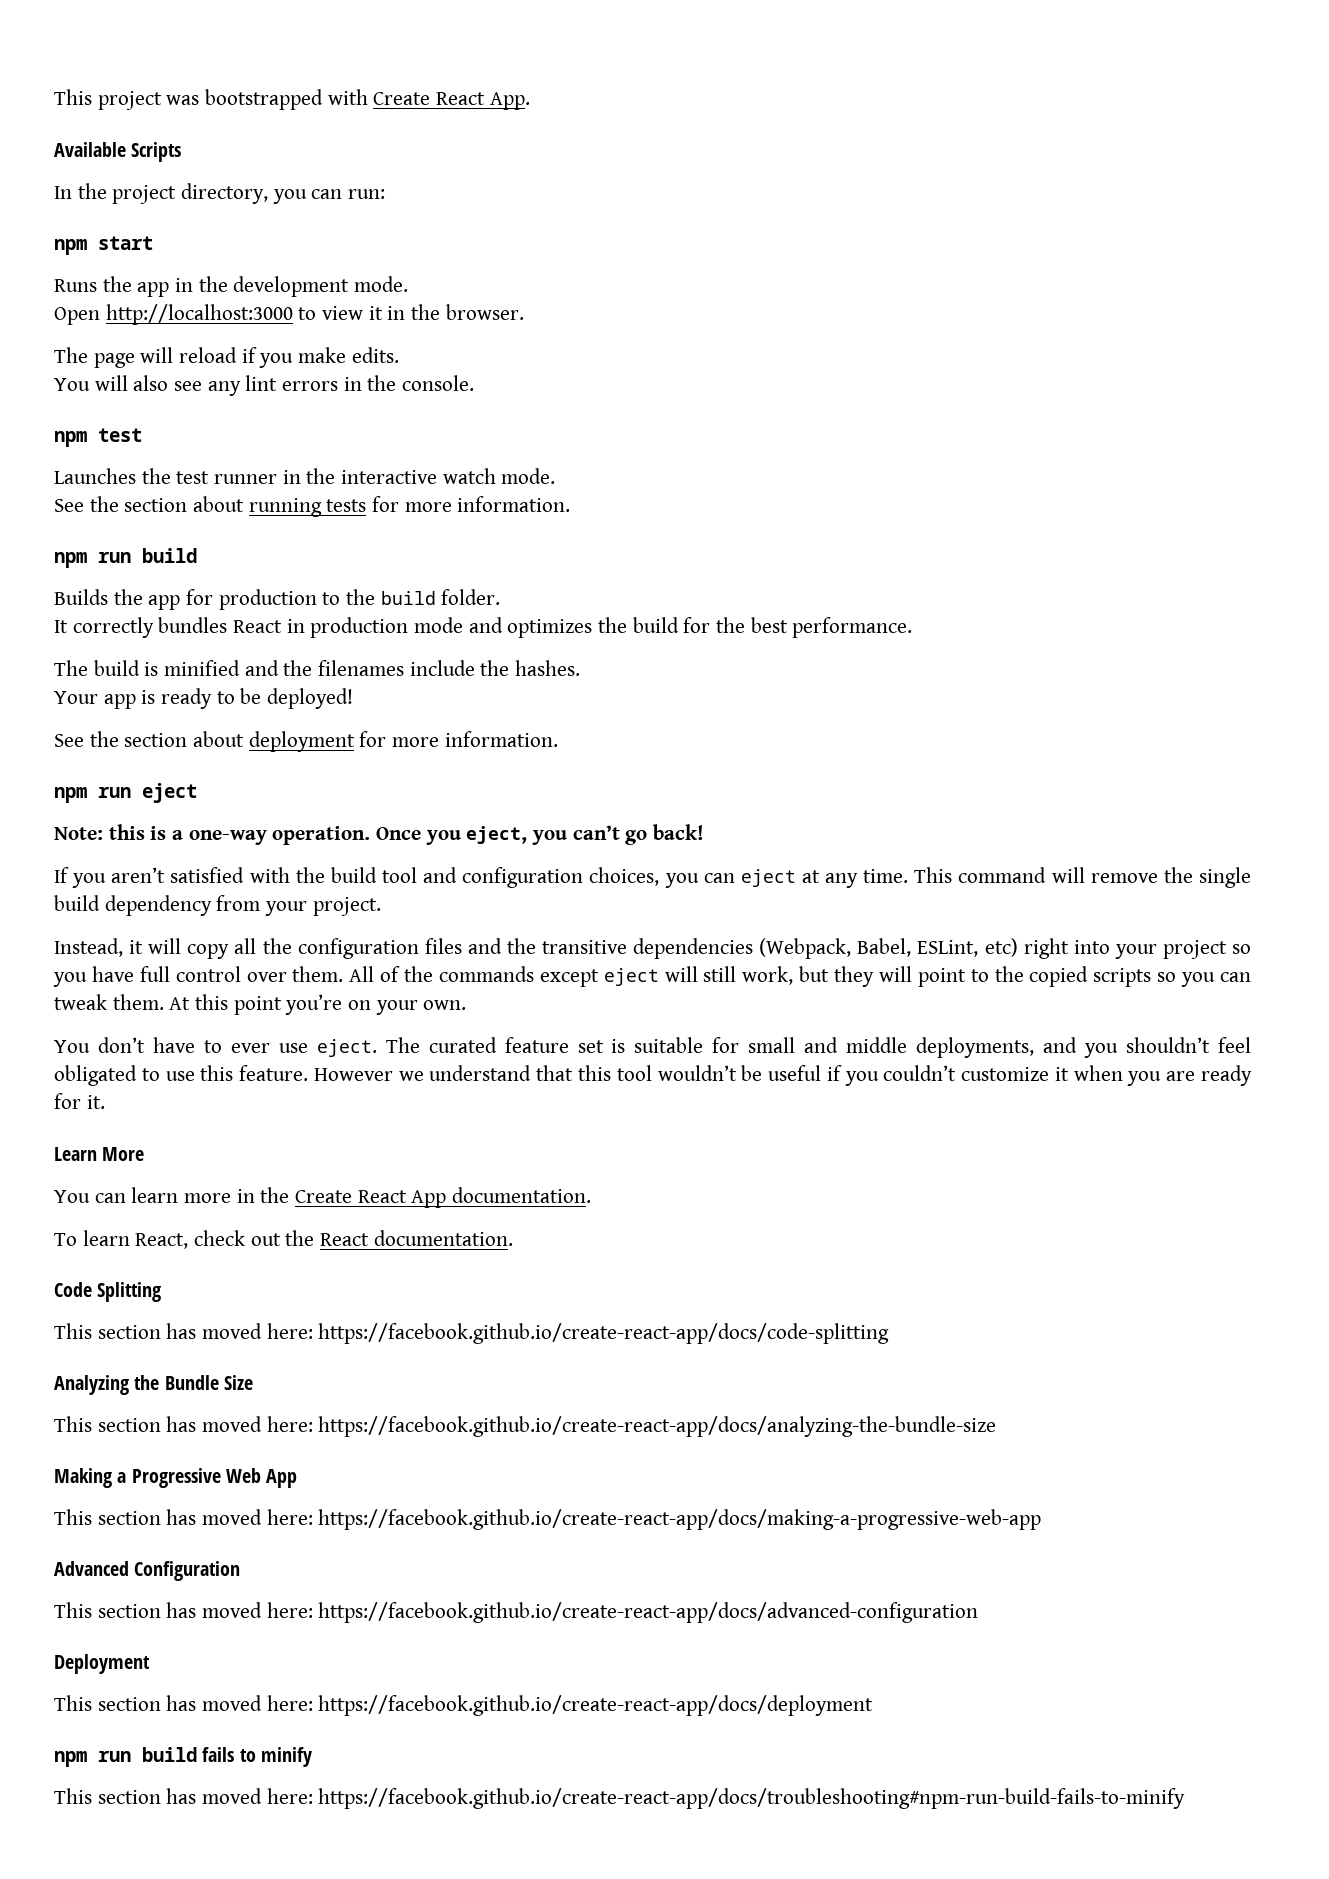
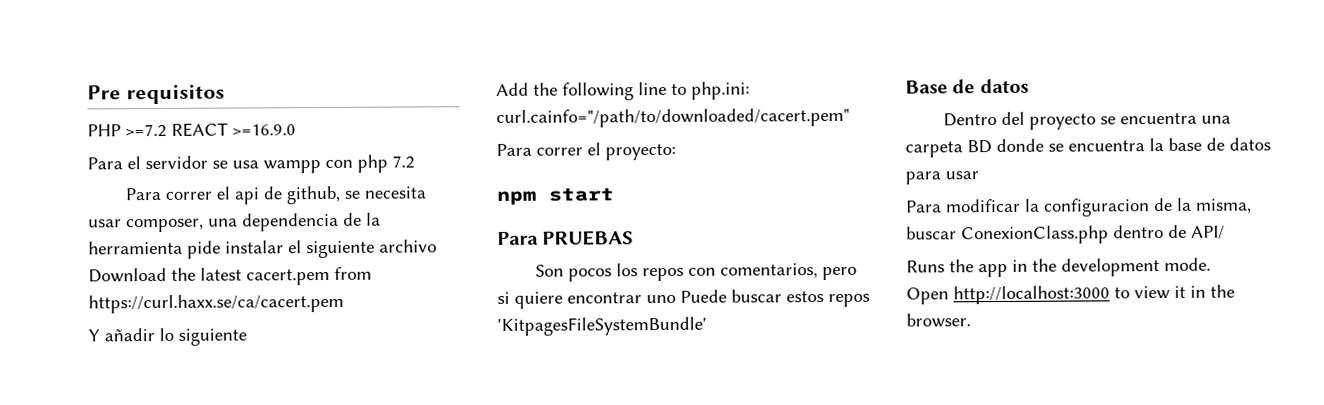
- This project was bootstrapped with Create React App.
- Available Scripts
- In the project directory, you can run:
+ Pre requisitos
+ PHP >=7.2 REACT >=16.9.0
+ Para el servidor se usa wampp con php 7.2
+ Para correr el api de github, se necesita usar composer, una dependencia de la herramienta pide instalar el siguiente archivo Download the latest cacert.pem from https://curl.haxx.se/ca/cacert.pem
+ Y añadir lo siguiente
+ Add the following line to php.ini: curl.cainfo="/path/to/downloaded/cacert.pem"
+ Para correr el proyecto:
  npm start
+ Para PRUEBAS
+ Son pocos los repos con comentarios, pero si quiere encontrar uno Puede buscar estos repos 'KitpagesFileSystemBundle'
+ Base de datos
+ Dentro del proyecto se encuentra una carpeta BD donde se encuentra la base de datos para usar
+ Para modificar la configuracion de la misma, buscar ConexionClass.php dentro de API/
- The page will reload if you make edits.
- You will also see any lint errors in the console.
- npm test
- Launches the test runner in the interactive watch mode.
- See the section about running tests for more information.
- npm run build
- Builds the app for production to the build folder.
- It correctly bundles React in production mode and optimizes the build for the best performance.
- The build is minified and the filenames include the hashes.
- Your app is ready to be deployed!
- See the section about deployment for more information.
- npm run eject
- Note: this is a one-way operation. Once you eject, you can’t go back!
- If you aren’t satisfied with the build tool and configuration choices, you can eject at any time. This command will remove the single build dependency from your project.
- Instead, it will copy all the configuration files and the transitive dependencies (Webpack, Babel, ESLint, etc) right into your project so you have full control over them. All of the commands except eject will still work, but they will point to the copied scripts so you can tweak them. At this point you’re on your own.
- You don’t have to ever use eject. The curated feature set is suitable for small and middle deployments, and you shouldn’t feel obligated to use this feature. However we understand that this tool wouldn’t be useful if you couldn’t customize it when you are ready for it.
- Learn More
- You can learn more in the Create React App documentation.
- To learn React, check out the React documentation.
- Code Splitting
- This section has moved here: https://facebook.github.io/create-react-app/docs/code-splitting
- Analyzing the Bundle Size
- This section has moved here: https://facebook.github.io/create-react-app/docs/analyzing-the-bundle-size
- Making a Progressive Web App
- This section has moved here: https://facebook.github.io/create-react-app/docs/making-a-progressive-web-app
- Advanced Configuration
- This section has moved here: https://facebook.github.io/create-react-app/docs/advanced-configuration
- Deployment
- This section has moved here: https://facebook.github.io/create-react-app/docs/deployment
- npm run build fails to minify
- This section has moved here: https://facebook.github.io/create-react-app/docs/troubleshooting#npm-run-build-fails-to-minify

